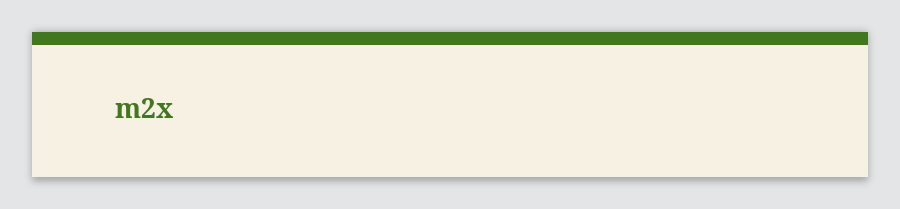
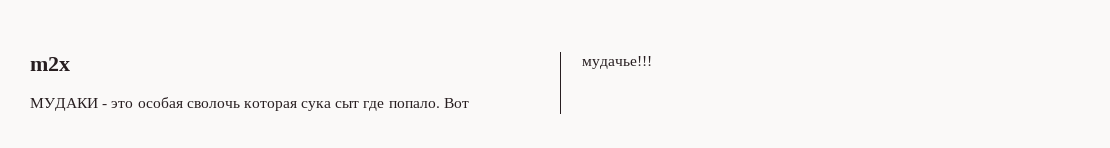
+ МУДАКИ - это особая сволочь которая сука сыт где попало. Вот мудачье!!!

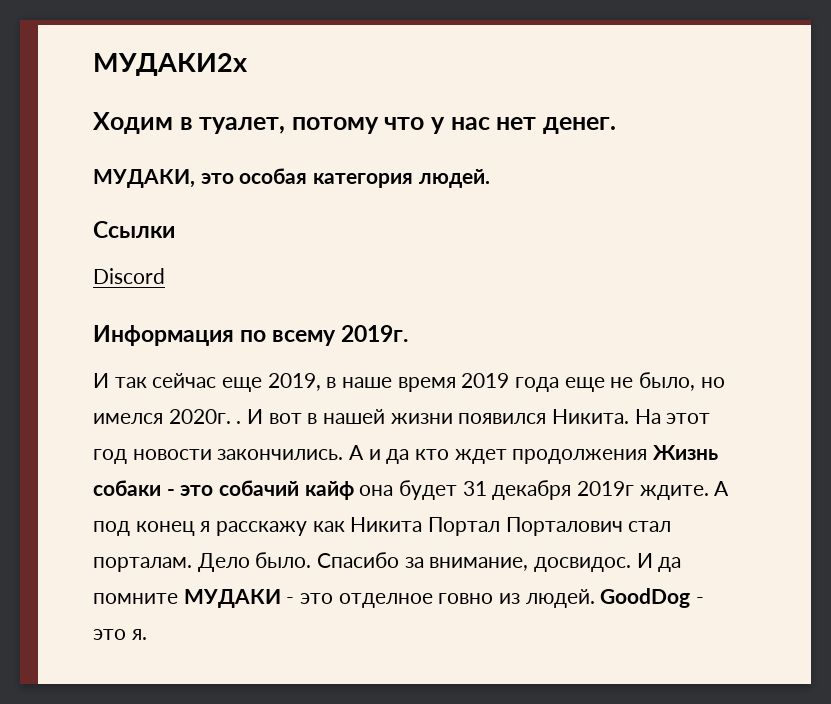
- m2x
- МУДАКИ - это особая сволочь которая сука сыт где попало. Вот мудачье!!!
+ МУДАКИ2x
+ Ходим в туалет, потому что у нас нет денег.
+ МУДАКИ, это особая категория людей.
+ Ссылки
+ Discord
+ Информация по всему 2019г.
+ И так сейчас еще 2019, в наше время 2019 года еще не было, но имелся 2020г. . И вот в нашей жизни появился Никита. На этот год новости закончились. А и да кто ждет продолжения Жизнь собаки - это собачий кайф она будет 31 декабря 2019г ждите. А под конец я расскажу как Никита Портал Порталович стал порталам. Дело было. Спасибо за внимание, досвидос. И да помните МУДАКИ - это отделное говно из людей. GoodDog - это я.

